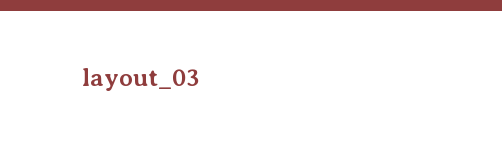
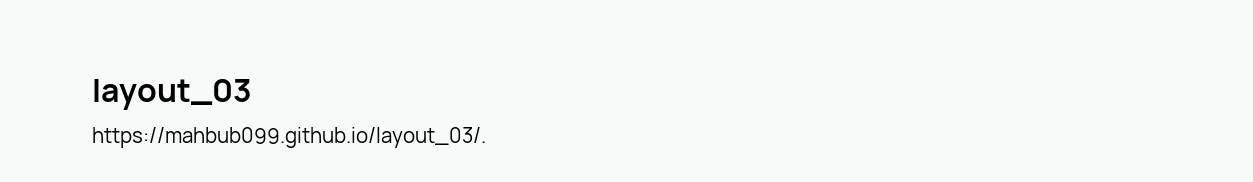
+ https://mahbub099.github.io/layout_03/.

